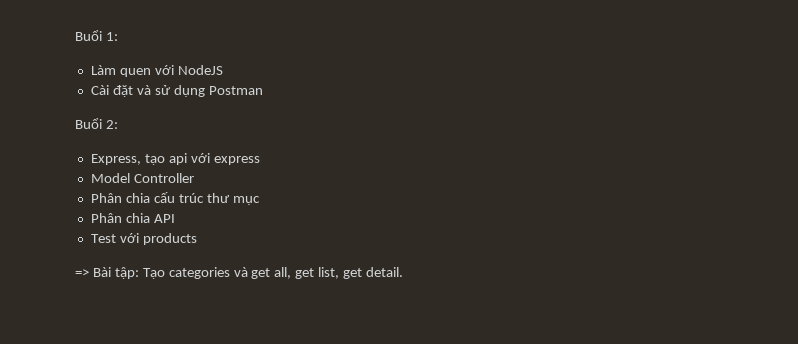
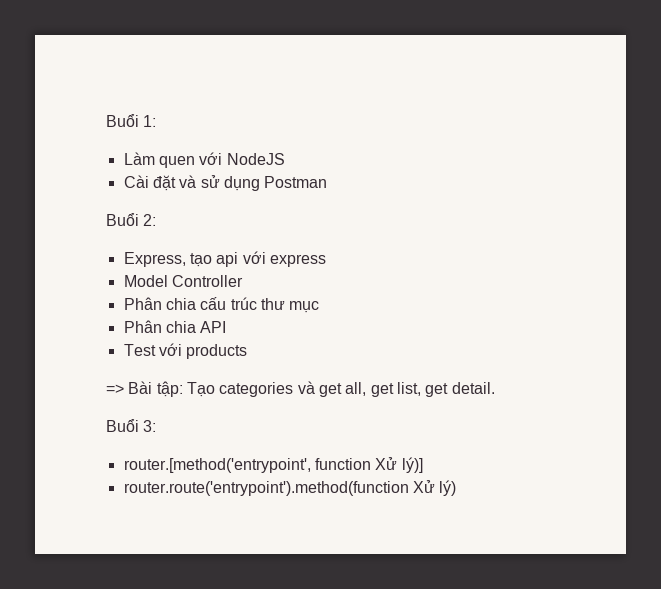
+ Buổi 3:
+ router.[method('entrypoint', function Xử lý)]
+ router.route('entrypoint').method(function Xử lý)

